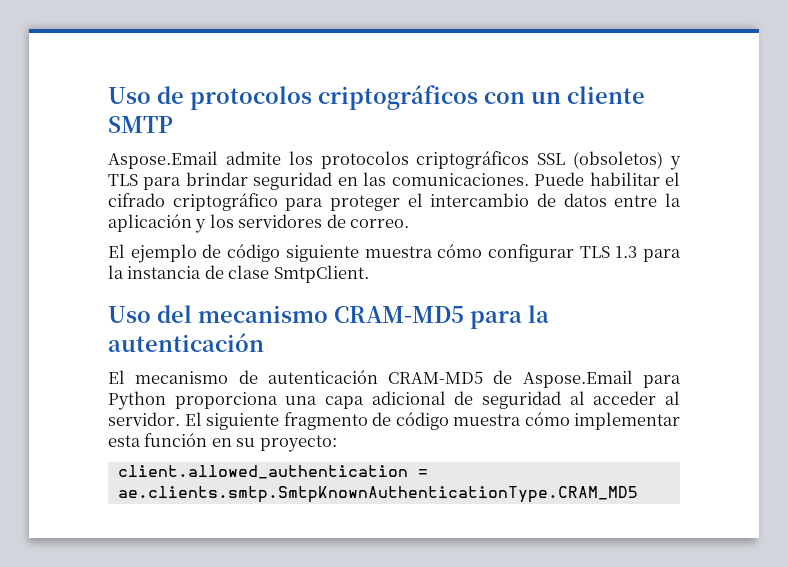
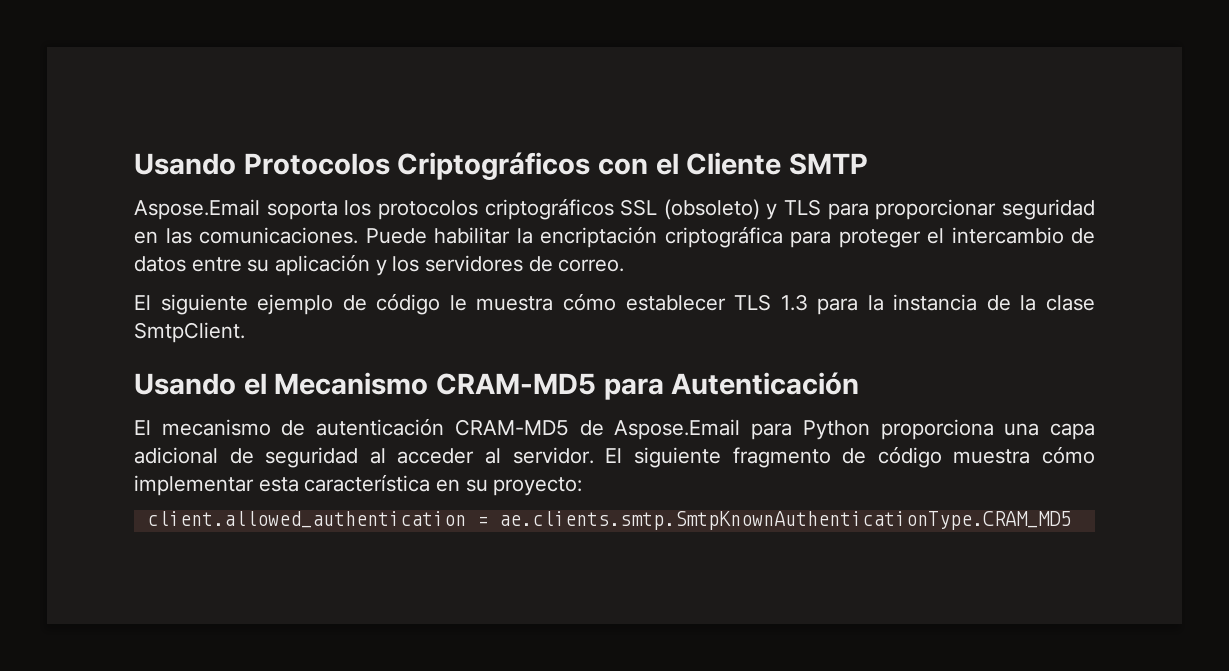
- Uso de protocolos criptográficos con un cliente SMTP
+ Usando Protocolos Criptográficos con el Cliente SMTP
- Aspose.Email admite los protocolos criptográficos SSL (obsoletos) y TLS para brindar seguridad en las comunicaciones.
+ Aspose.Email soporta los protocolos criptográficos SSL (obsoleto) y TLS para proporcionar seguridad en las comunicaciones.
- Puede habilitar el cifrado criptográfico para proteger el intercambio de datos entre la aplicación y los servidores de correo.
+ Puede habilitar la encriptación criptográfica para proteger el intercambio de datos entre su aplicación y los servidores de correo.
- El ejemplo de código siguiente muestra cómo configurar TLS 1.3 para la instancia de clase SmtpClient.
+ El siguiente ejemplo de código le muestra cómo establecer TLS 1.3 para la instancia de la clase SmtpClient.
- Uso del mecanismo CRAM-MD5 para la autenticación
+ Usando el Mecanismo CRAM-MD5 para Autenticación
- El siguiente fragmento de código muestra cómo implementar esta función en su proyecto:
+ El siguiente fragmento de código muestra cómo implementar esta característica en su proyecto:

